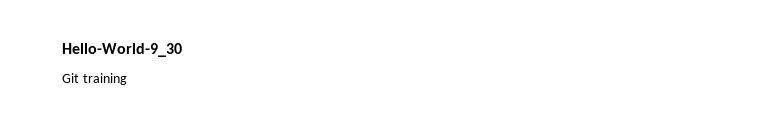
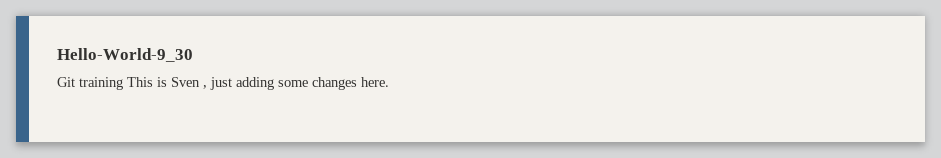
- Git training
+ Git training This is Sven , just adding some changes here.

